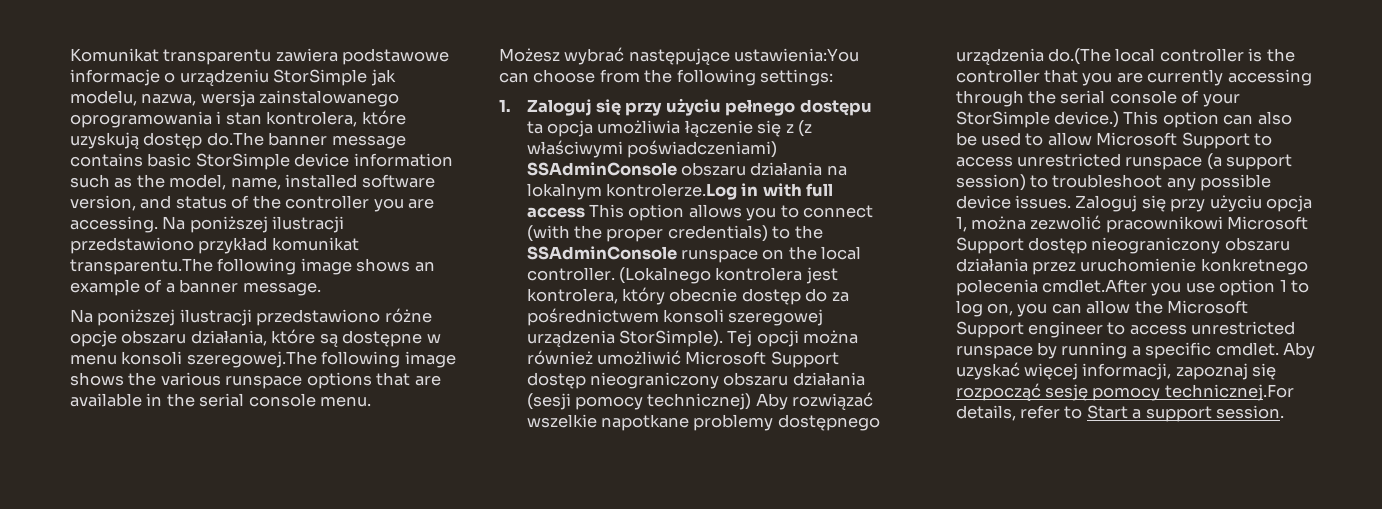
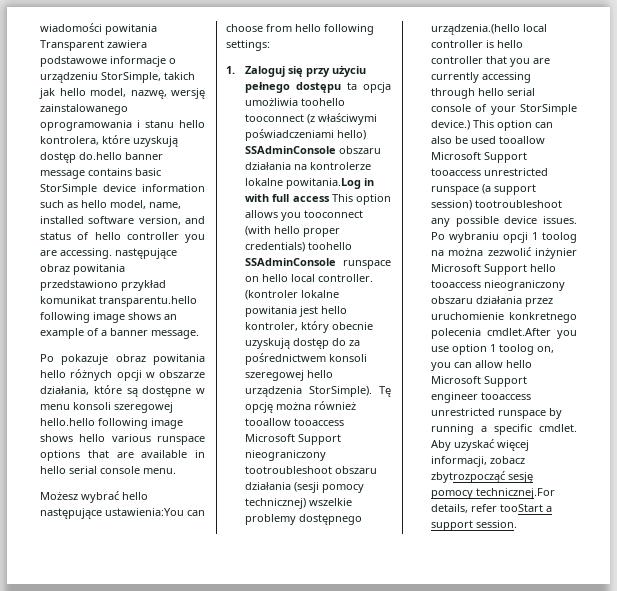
- Komunikat transparentu zawiera podstawowe informacje o urządzeniu StorSimple jak modelu, nazwa, wersja zainstalowanego oprogramowania i stan kontrolera, które uzyskują dostęp do.The banner message contains basic StorSimple device information such as the model, name, installed software version, and status of the controller you are accessing. Na poniższej ilustracji przedstawiono przykład komunikat transparentu.The following image shows an example of a banner message.
+ wiadomości powitania Transparent zawiera podstawowe informacje o urządzeniu StorSimple, takich jak hello model, nazwę, wersję zainstalowanego oprogramowania i stanu hello kontrolera, które uzyskują dostęp do.hello banner message contains basic StorSimple device information such as hello model, name, installed software version, and status of hello controller you are accessing. następujące obraz powitania przedstawiono przykład komunikat transparentu.hello following image shows an example of a banner message.
- Na poniższej ilustracji przedstawiono różne opcje obszaru działania, które są dostępne w menu konsoli szeregowej.The following image shows the various runspace options that are available in the serial console menu.
+ Po pokazuje obraz powitania hello różnych opcji w obszarze działania, które są dostępne w menu konsoli szeregowej hello.hello following image shows hello various runspace options that are available in hello serial console menu.
- Możesz wybrać następujące ustawienia:You can choose from the following settings:
+ Możesz wybrać hello następujące ustawienia:You can choose from hello following settings:
- 1. Zaloguj się przy użyciu pełnego dostępu ta opcja umożliwia łączenie się z (z właściwymi poświadczeniami) SSAdminConsole obszaru działania na lokalnym kontrolerze.Log in with full access This option allows you to connect (with the proper credentials) to the SSAdminConsole runspace on the local controller.
+ 1. Zaloguj się przy użyciu pełnego dostępu ta opcja umożliwia toohello tooconnect (z właściwymi poświadczeniami hello) SSAdminConsole obszaru działania na kontrolerze lokalne powitania.Log in with full access This option allows you tooconnect (with hello proper credentials) toohello SSAdminConsole runspace on hello local controller.
- (Lokalnego kontrolera jest kontrolera, który obecnie dostęp do za pośrednictwem konsoli szeregowej urządzenia StorSimple).
+ (kontroler lokalne powitania jest hello kontroler, który obecnie uzyskują dostęp do za pośrednictwem konsoli szeregowej hello urządzenia StorSimple).
- Tej opcji można również umożliwić Microsoft Support dostęp nieograniczony obszaru działania (sesji pomocy technicznej) Aby rozwiązać wszelkie napotkane problemy dostępnego urządzenia do.(The local controller is the controller that you are currently accessing through the serial console of your StorSimple device.)
+ Tę opcję można również tooallow tooaccess Microsoft Support nieograniczony tootroubleshoot obszaru działania (sesji pomocy technicznej) wszelkie problemy dostępnego urządzenia.(hello local controller is hello controller that you are currently accessing through hello serial console of your StorSimple device.)
- This option can also be used to allow Microsoft Support to access unrestricted runspace (a support session) to troubleshoot any possible device issues.
+ This option can also be used tooallow Microsoft Support tooaccess unrestricted runspace (a support session) tootroubleshoot any possible device issues.
- Zaloguj się przy użyciu opcja 1, można zezwolić pracownikowi Microsoft Support dostęp nieograniczony obszaru działania przez uruchomienie konkretnego polecenia cmdlet.After you use option 1 to log on, you can allow the Microsoft Support engineer to access unrestricted runspace by running a specific cmdlet.
+ Po wybraniu opcji 1 toolog na można zezwolić inżynier Microsoft Support hello tooaccess nieograniczony obszaru działania przez uruchomienie konkretnego polecenia cmdlet.After you use option 1 toolog on, you can allow hello Microsoft Support engineer tooaccess unrestricted runspace by running a specific cmdlet.
- Aby uzyskać więcej informacji, zapoznaj się rozpocząć sesję pomocy technicznej.For details, refer to Start a support session.
+ Aby uzyskać więcej informacji, zobacz zbytrozpocząć sesję pomocy technicznej.For details, refer tooStart a support session.

